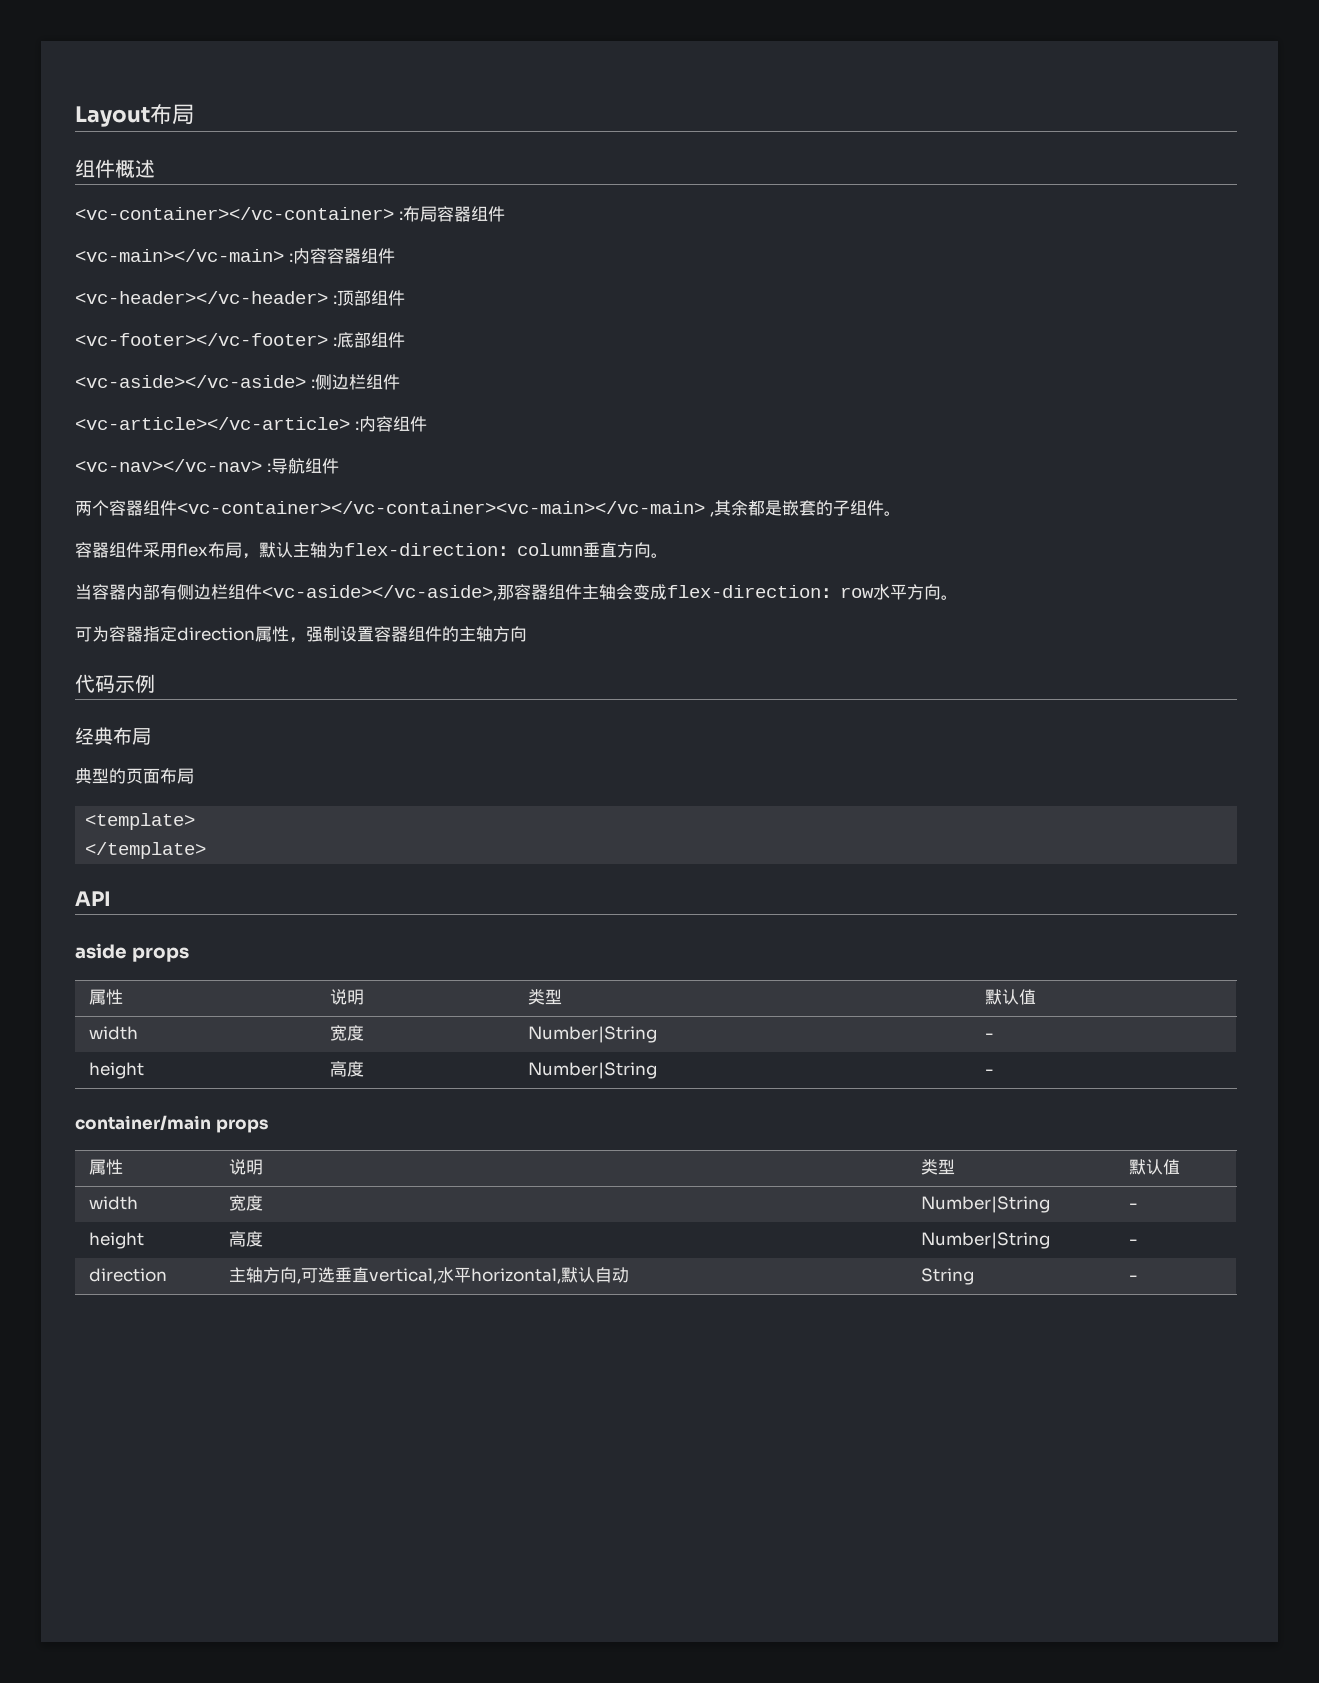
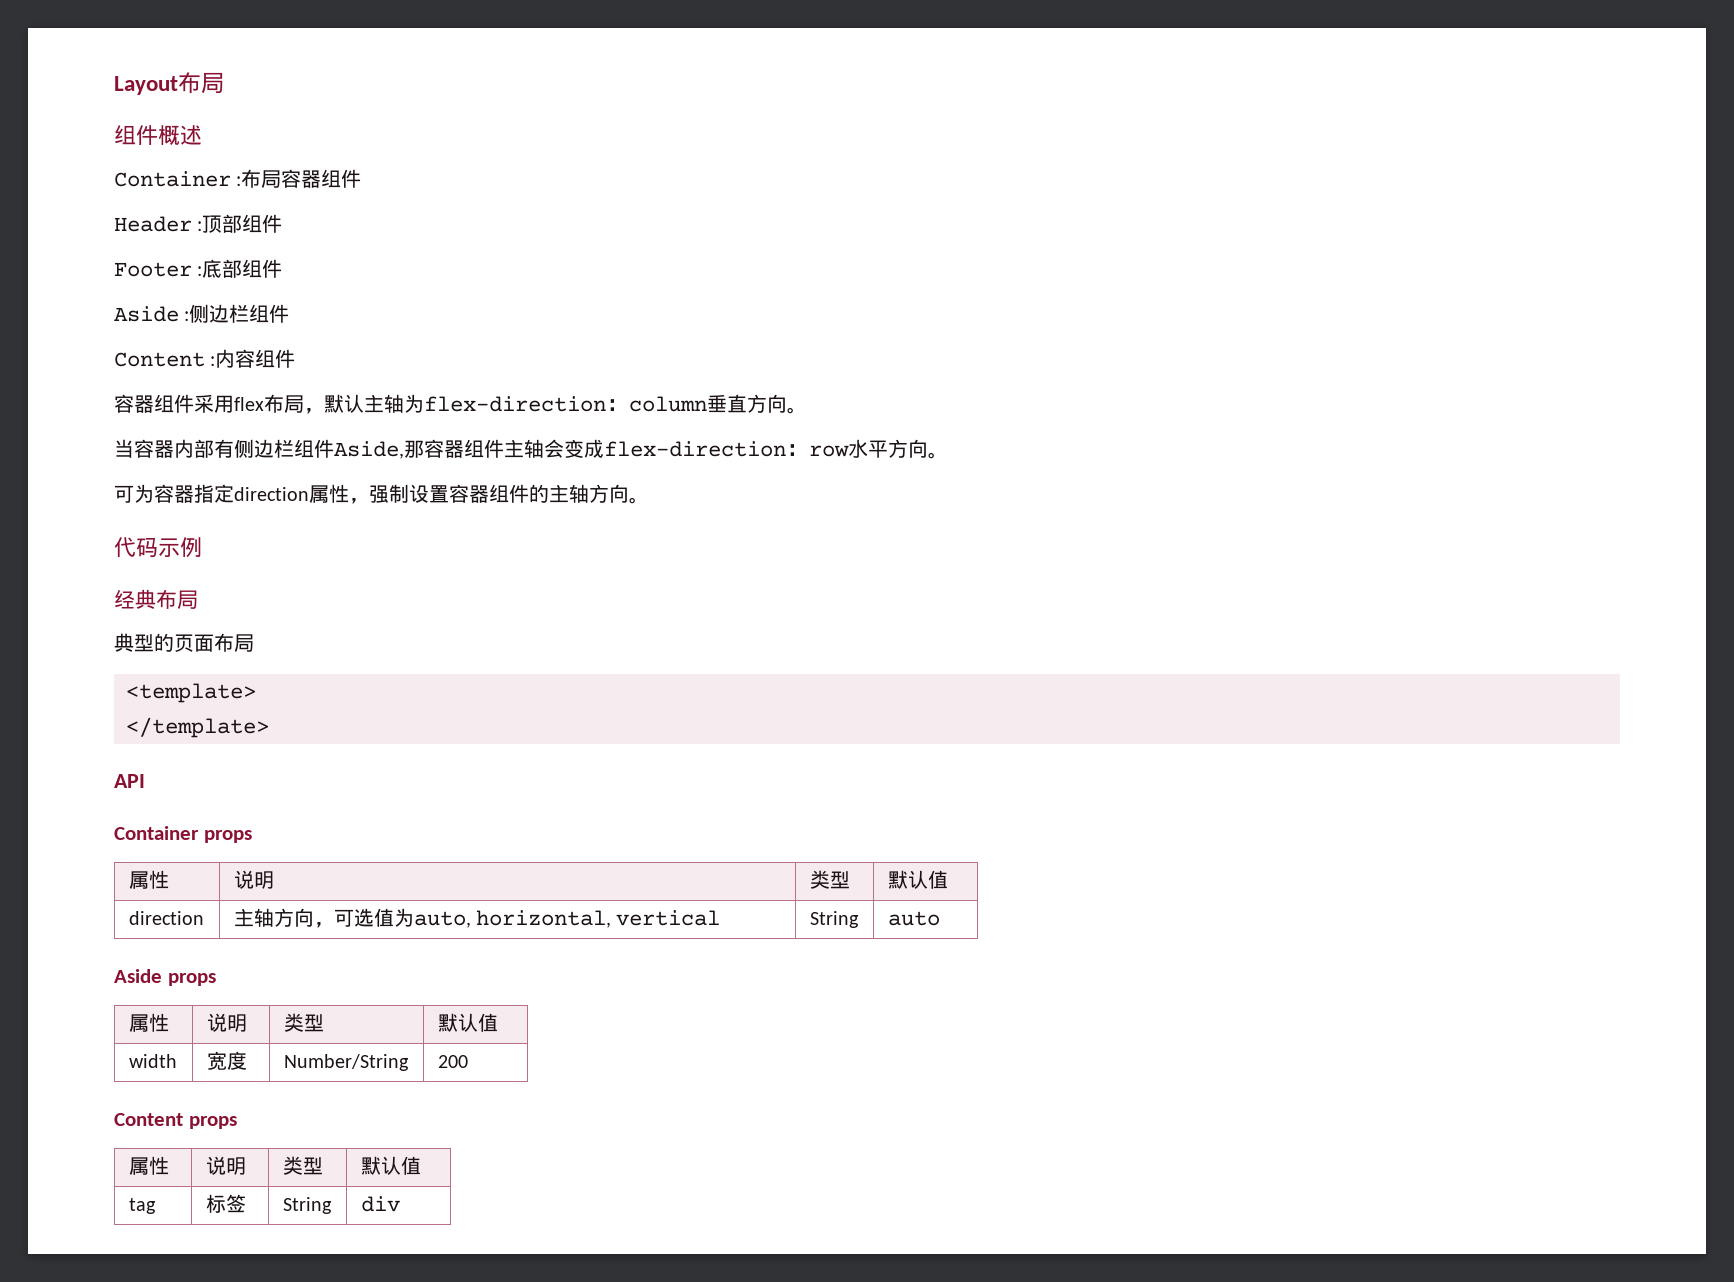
- <vc-container></vc-container> :布局容器组件
+ Container :布局容器组件
- <vc-main></vc-main> :内容容器组件
- <vc-header></vc-header> :顶部组件
+ Header :顶部组件
- <vc-footer></vc-footer> :底部组件
+ Footer :底部组件
- <vc-aside></vc-aside> :侧边栏组件
+ Aside :侧边栏组件
- <vc-article></vc-article> :内容组件
+ Content :内容组件
- <vc-nav></vc-nav> :导航组件
- 两个容器组件<vc-container></vc-container><vc-main></vc-main> ,其余都是嵌套的子组件。
- 当容器内部有侧边栏组件<vc-aside></vc-aside>,那容器组件主轴会变成flex-direction：row水平方向。
+ 当容器内部有侧边栏组件Aside,那容器组件主轴会变成flex-direction：row水平方向。
- 可为容器指定direction属性，强制设置容器组件的主轴方向
+ 可为容器指定direction属性，强制设置容器组件的主轴方向。
- aside props
+ Container props
  属性 | 说明 | 类型 | 默认值
- width | 宽度 | Number|String | -
- height | 高度 | Number|String | -
- container/main props
+ direction | 主轴方向，可选值为auto, horizontal, vertical | String | auto
+ Aside props
  属性 | 说明 | 类型 | 默认值
- width | 宽度 | Number|String | -
- height | 高度 | Number|String | -
- direction | 主轴方向,可选垂直vertical,水平horizontal,默认自动 | String | -
+ width | 宽度 | Number/String | 200
+ Content props
+ 属性 | 说明 | 类型 | 默认值
+ tag | 标签 | String | div

